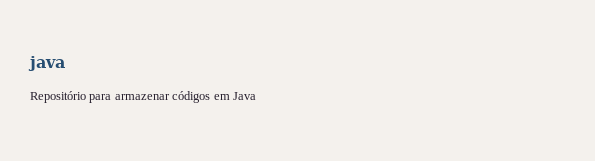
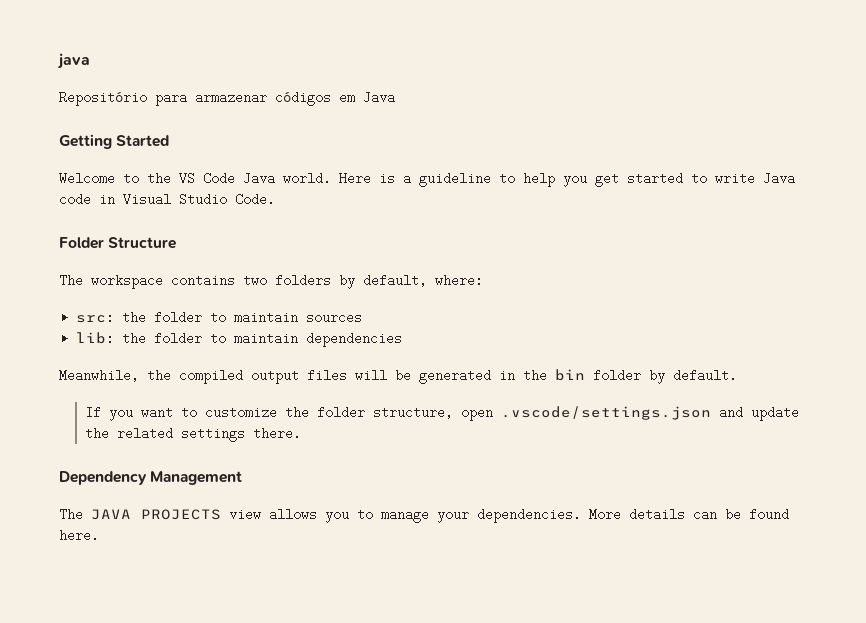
+ Getting Started
+ Welcome to the VS Code Java world. Here is a guideline to help you get started to write Java code in Visual Studio Code.
+ Folder Structure
+ The workspace contains two folders by default, where:
+ src: the folder to maintain sources
+ lib: the folder to maintain dependencies
+ Meanwhile, the compiled output files will be generated in the bin folder by default.
+ If you want to customize the folder structure, open .vscode/settings.json and update the related settings there.
+ Dependency Management
+ The JAVA PROJECTS view allows you to manage your dependencies. More details can be found here.

